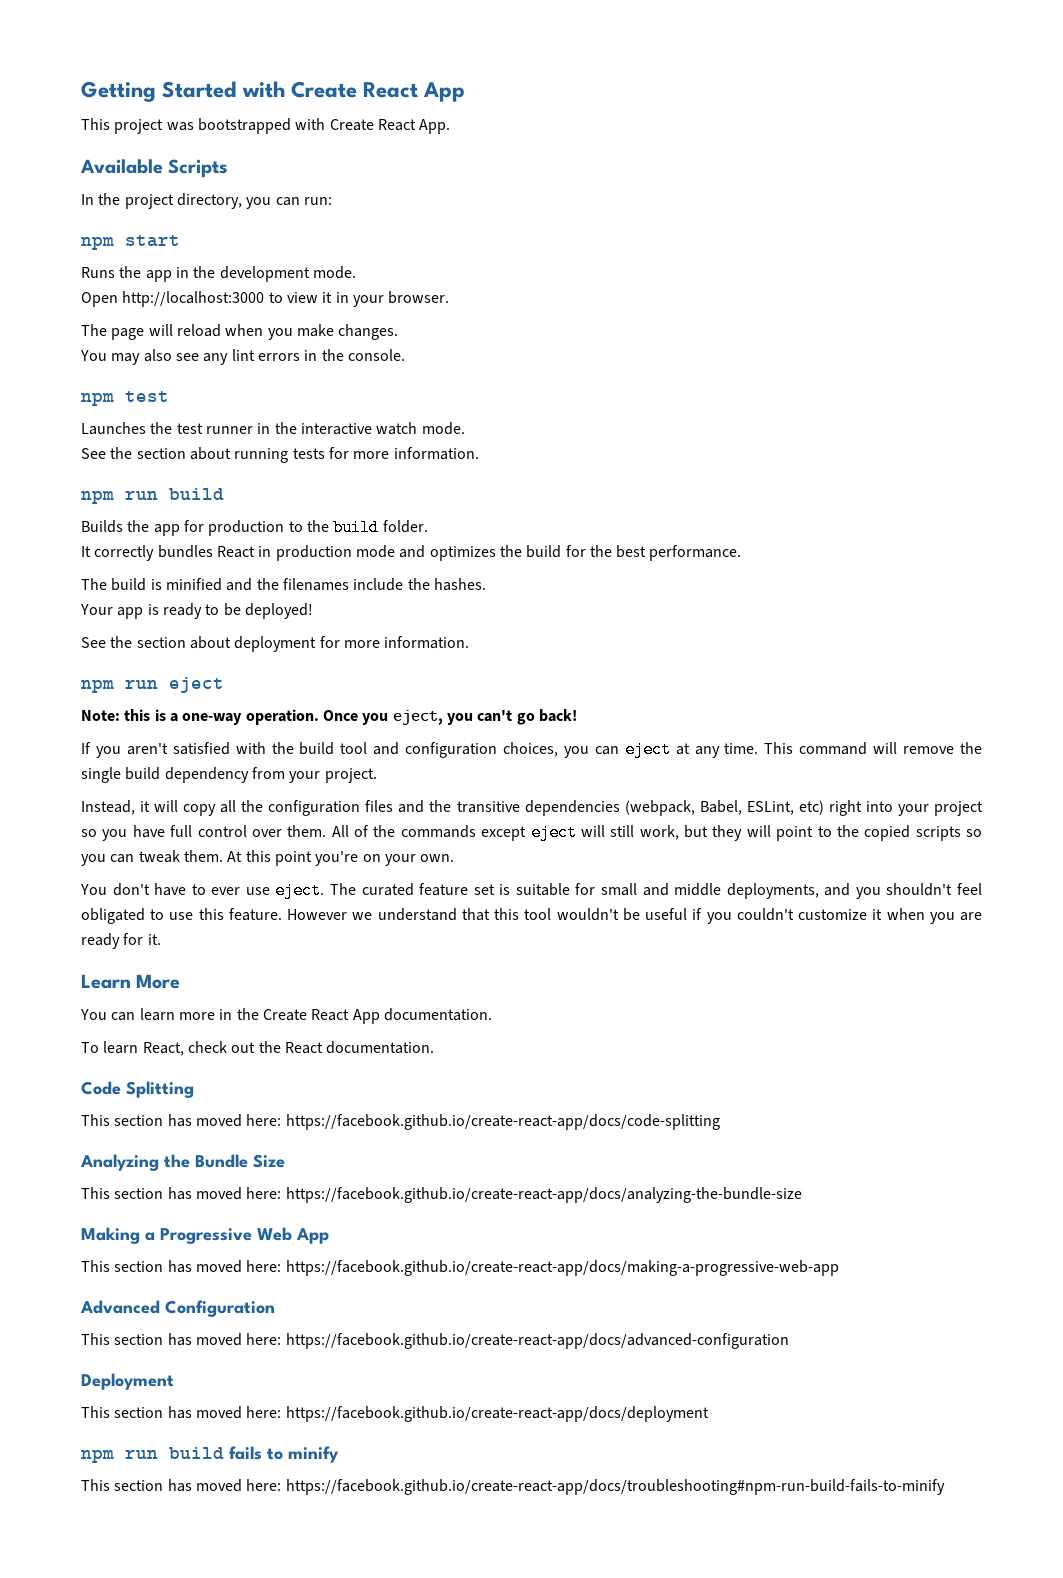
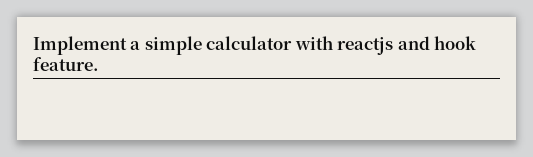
- Getting Started with Create React App
- This project was bootstrapped with Create React App.
- Available Scripts
- In the project directory, you can run:
- npm start
- Runs the app in the development mode.
- Open http://localhost:3000 to view it in your browser.
- The page will reload when you make changes.
- You may also see any lint errors in the console.
- npm test
- Launches the test runner in the interactive watch mode.
- See the section about running tests for more information.
- npm run build
- Builds the app for production to the build folder.
- It correctly bundles React in production mode and optimizes the build for the best performance.
- The build is minified and the filenames include the hashes.
- Your app is ready to be deployed!
- See the section about deployment for more information.
- npm run eject
- Note: this is a one-way operation. Once you eject, you can't go back!
- If you aren't satisfied with the build tool and configuration choices, you can eject at any time. This command will remove the single build dependency from your project.
- Instead, it will copy all the configuration files and the transitive dependencies (webpack, Babel, ESLint, etc) right into your project so you have full control over them. All of the commands except eject will still work, but they will point to the copied scripts so you can tweak them. At this point you're on your own.
- You don't have to ever use eject. The curated feature set is suitable for small and middle deployments, and you shouldn't feel obligated to use this feature. However we understand that this tool wouldn't be useful if you couldn't customize it when you are ready for it.
- Learn More
- You can learn more in the Create React App documentation.
- To learn React, check out the React documentation.
- Code Splitting
- This section has moved here: https://facebook.github.io/create-react-app/docs/code-splitting
- Analyzing the Bundle Size
- This section has moved here: https://facebook.github.io/create-react-app/docs/analyzing-the-bundle-size
- Making a Progressive Web App
- This section has moved here: https://facebook.github.io/create-react-app/docs/making-a-progressive-web-app
- Advanced Configuration
- This section has moved here: https://facebook.github.io/create-react-app/docs/advanced-configuration
- Deployment
- This section has moved here: https://facebook.github.io/create-react-app/docs/deployment
- npm run build fails to minify
- This section has moved here: https://facebook.github.io/create-react-app/docs/troubleshooting#npm-run-build-fails-to-minify
+ Implement a simple calculator with reactjs and hook feature.

